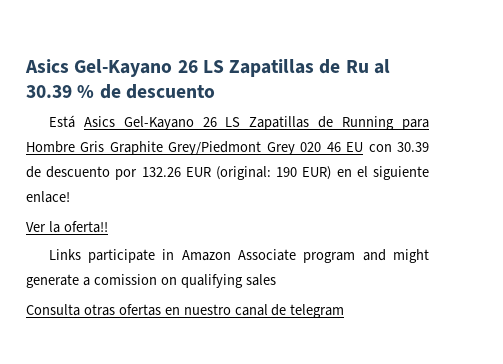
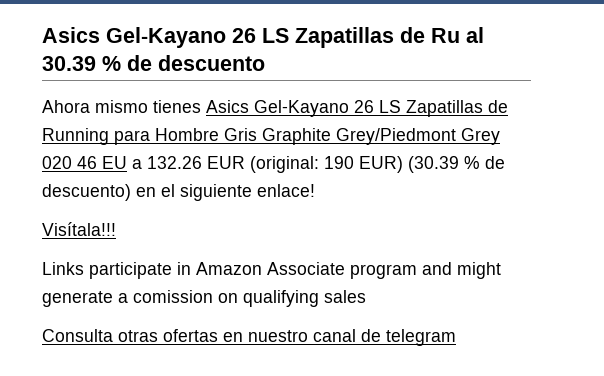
- Está Asics Gel-Kayano 26 LS Zapatillas de Running para Hombre Gris Graphite Grey/Piedmont Grey 020 46 EU con 30.39 de descuento por 132.26 EUR (original: 190 EUR) en el siguiente enlace!
+ Ahora mismo tienes Asics Gel-Kayano 26 LS Zapatillas de Running para Hombre Gris Graphite Grey/Piedmont Grey 020 46 EU a 132.26 EUR (original: 190 EUR) (30.39 % de descuento) en el siguiente enlace!
- Ver la oferta!!
+ Visítala!!!

